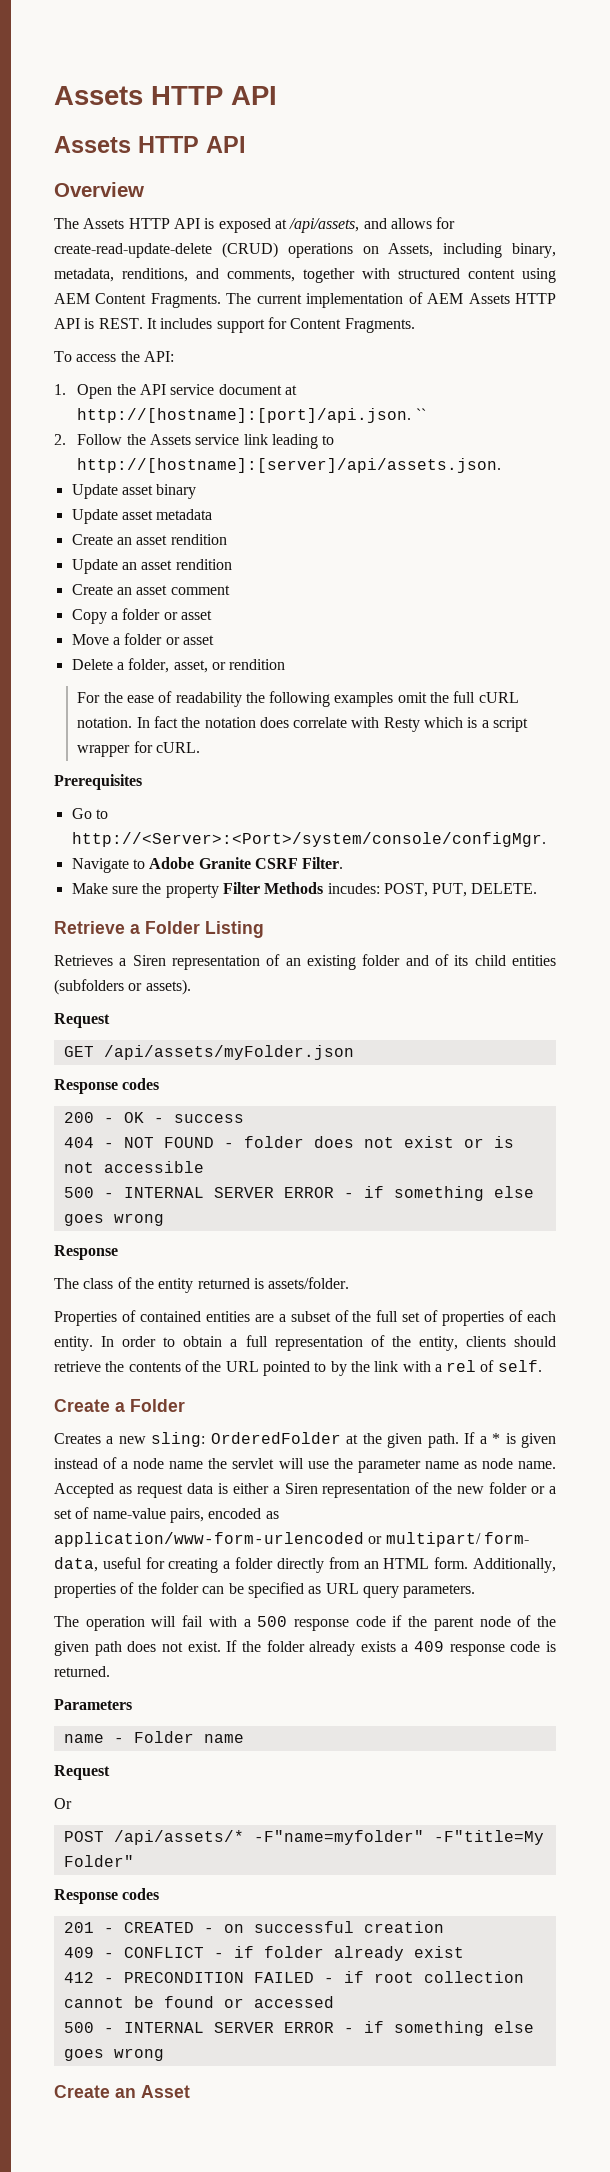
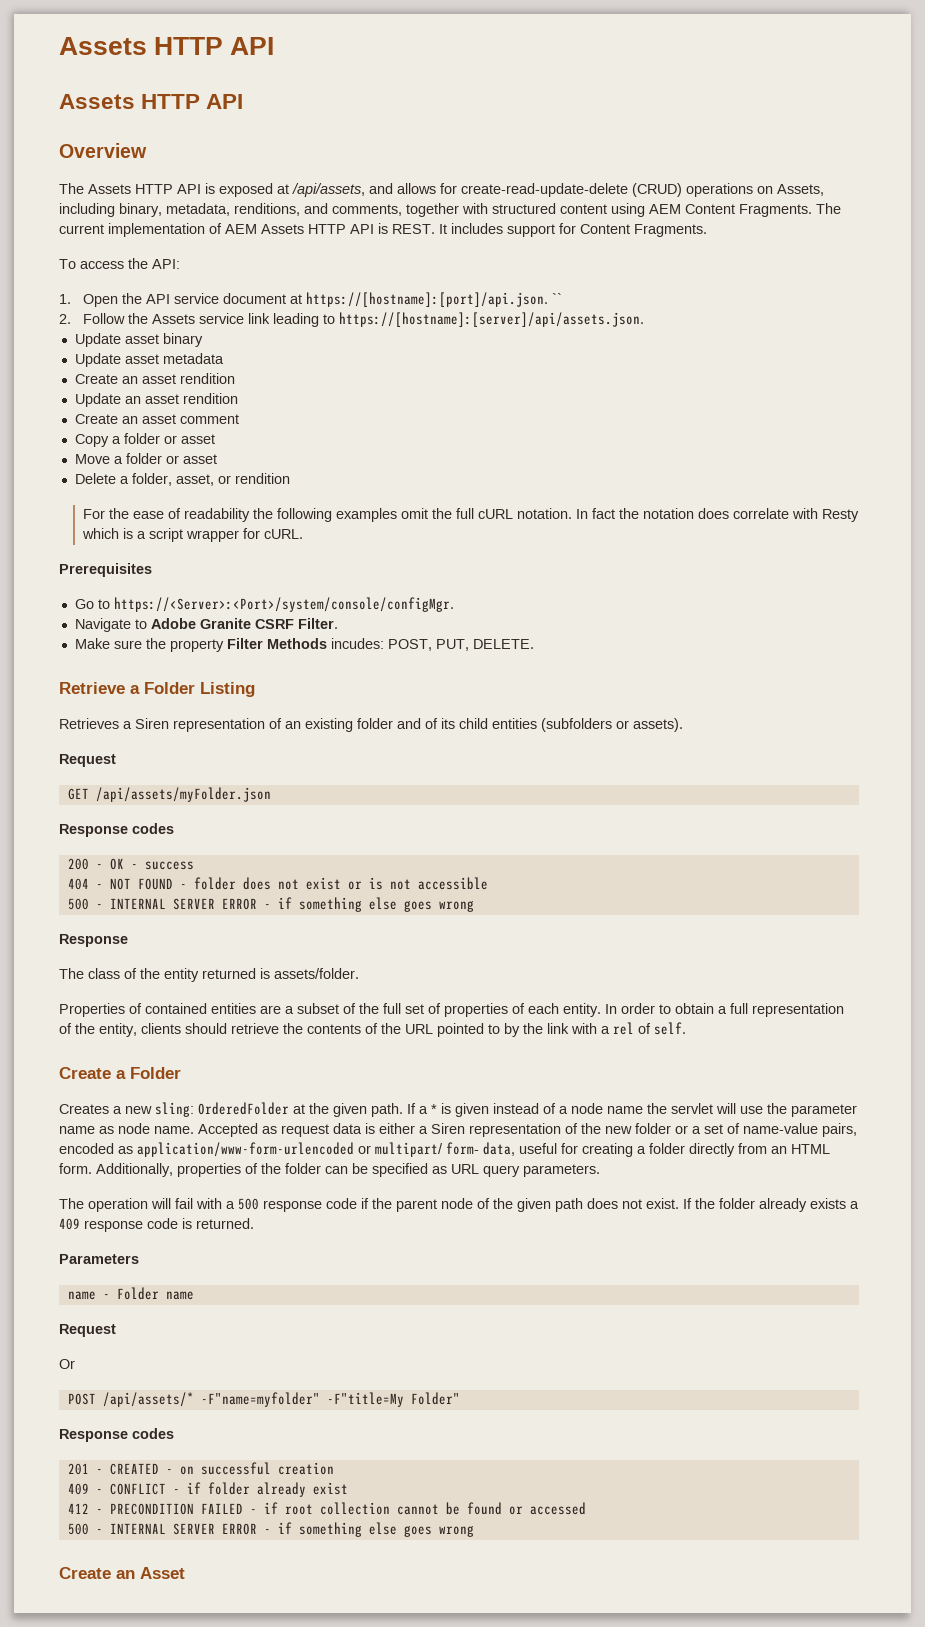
- 1. Open the API service document at http://[hostname]:[port]/api.json. ``
+ 1. Open the API service document at https://[hostname]:[port]/api.json. ``
- 2. Follow the Assets service link leading to http://[hostname]:[server]/api/assets.json.
+ 2. Follow the Assets service link leading to https://[hostname]:[server]/api/assets.json.
- Go to http://<Server>:<Port>/system/console/configMgr.
+ Go to https://<Server>:<Port>/system/console/configMgr.

